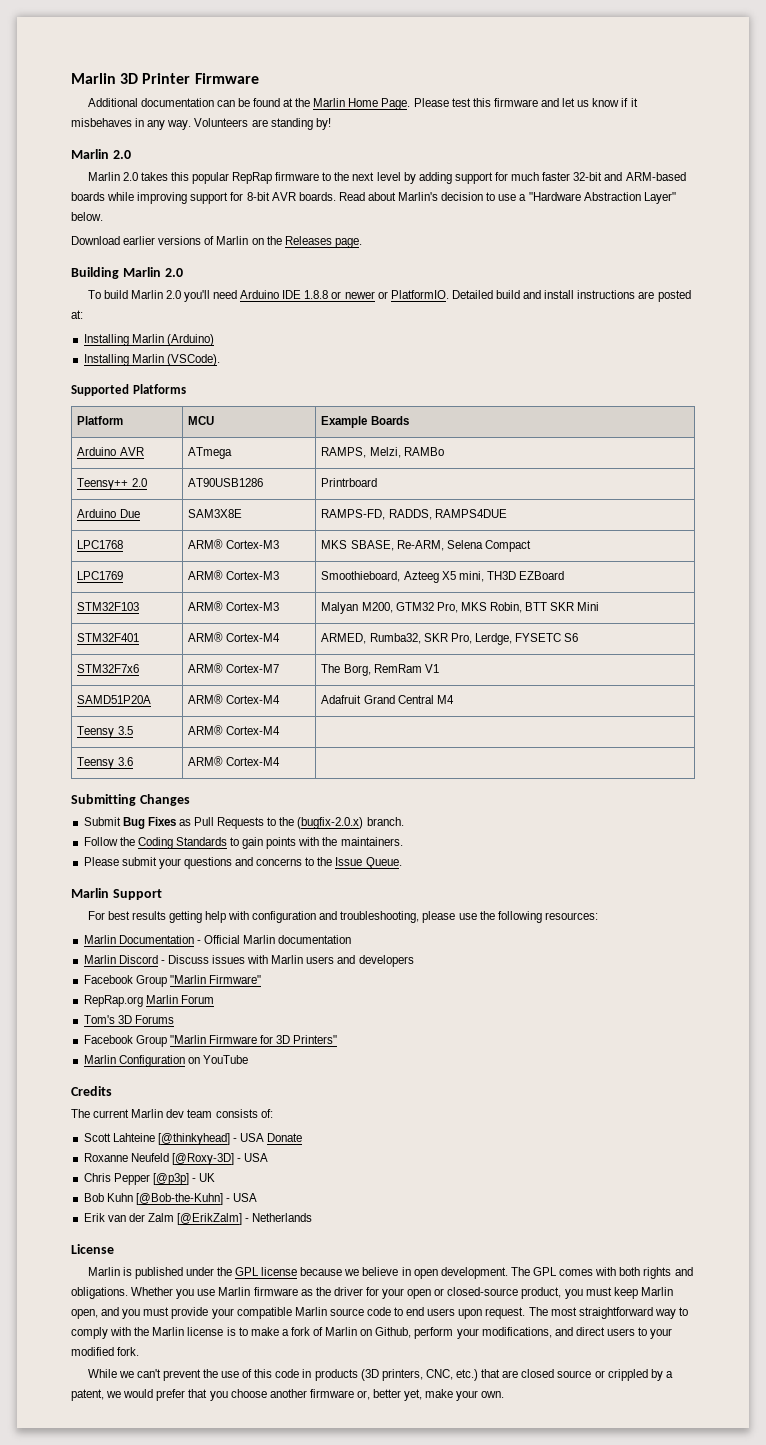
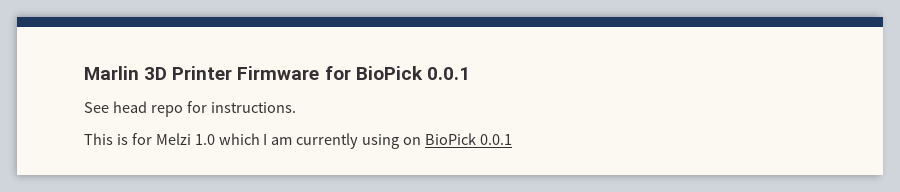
- Marlin 3D Printer Firmware
- Additional documentation can be found at the Marlin Home Page. Please test this firmware and let us know if it misbehaves in any way. Volunteers are standing by!
- Marlin 2.0
- Marlin 2.0 takes this popular RepRap firmware to the next level by adding support for much faster 32-bit and ARM-based boards while improving support for 8-bit AVR boards. Read about Marlin's decision to use a "Hardware Abstraction Layer" below.
- Download earlier versions of Marlin on the Releases page.
- Building Marlin 2.0
- To build Marlin 2.0 you'll need Arduino IDE 1.8.8 or newer or PlatformIO. Detailed build and install instructions are posted at:
- Installing Marlin (Arduino)
- Installing Marlin (VSCode).
- Supported Platforms
- Platform | MCU | Example Boards
- Arduino AVR | ATmega | RAMPS, Melzi, RAMBo
- Teensy++ 2.0 | AT90USB1286 | Printrboard
- Arduino Due | SAM3X8E | RAMPS-FD, RADDS, RAMPS4DUE
- LPC1768 | ARM® Cortex-M3 | MKS SBASE, Re-ARM, Selena Compact
- LPC1769 | ARM® Cortex-M3 | Smoothieboard, Azteeg X5 mini, TH3D EZBoard
- STM32F103 | ARM® Cortex-M3 | Malyan M200, GTM32 Pro, MKS Robin, BTT SKR Mini
- STM32F401 | ARM® Cortex-M4 | ARMED, Rumba32, SKR Pro, Lerdge, FYSETC S6
- STM32F7x6 | ARM® Cortex-M7 | The Borg, RemRam V1
- SAMD51P20A | ARM® Cortex-M4 | Adafruit Grand Central M4
- Teensy 3.5 | ARM® Cortex-M4 |
- Teensy 3.6 | ARM® Cortex-M4 |
- Submitting Changes
- Submit Bug Fixes as Pull Requests to the (bugfix-2.0.x) branch.
- Follow the Coding Standards to gain points with the maintainers.
- Please submit your questions and concerns to the Issue Queue.
- Marlin Support
- For best results getting help with configuration and troubleshooting, please use the following resources:
- Marlin Documentation - Official Marlin documentation
- Marlin Discord - Discuss issues with Marlin users and developers
- Facebook Group "Marlin Firmware"
- RepRap.org Marlin Forum
- Tom's 3D Forums
- Facebook Group "Marlin Firmware for 3D Printers"
- Marlin Configuration on YouTube
- Credits
- The current Marlin dev team consists of:
- Scott Lahteine [@thinkyhead] - USA Donate
- Roxanne Neufeld [@Roxy-3D] - USA
- Chris Pepper [@p3p] - UK
- Bob Kuhn [@Bob-the-Kuhn] - USA
- Erik van der Zalm [@ErikZalm] - Netherlands
- License
- Marlin is published under the GPL license because we believe in open development. The GPL comes with both rights and obligations. Whether you use Marlin firmware as the driver for your open or closed-source product, you must keep Marlin open, and you must provide your compatible Marlin source code to end users upon request. The most straightforward way to comply with the Marlin license is to make a fork of Marlin on Github, perform your modifications, and direct users to your modified fork.
- While we can't prevent the use of this code in products (3D printers, CNC, etc.) that are closed source or crippled by a patent, we would prefer that you choose another firmware or, better yet, make your own.
+ Marlin 3D Printer Firmware for BioPick 0.0.1
+ See head repo for instructions.
+ This is for Melzi 1.0 which I am currently using on BioPick 0.0.1

